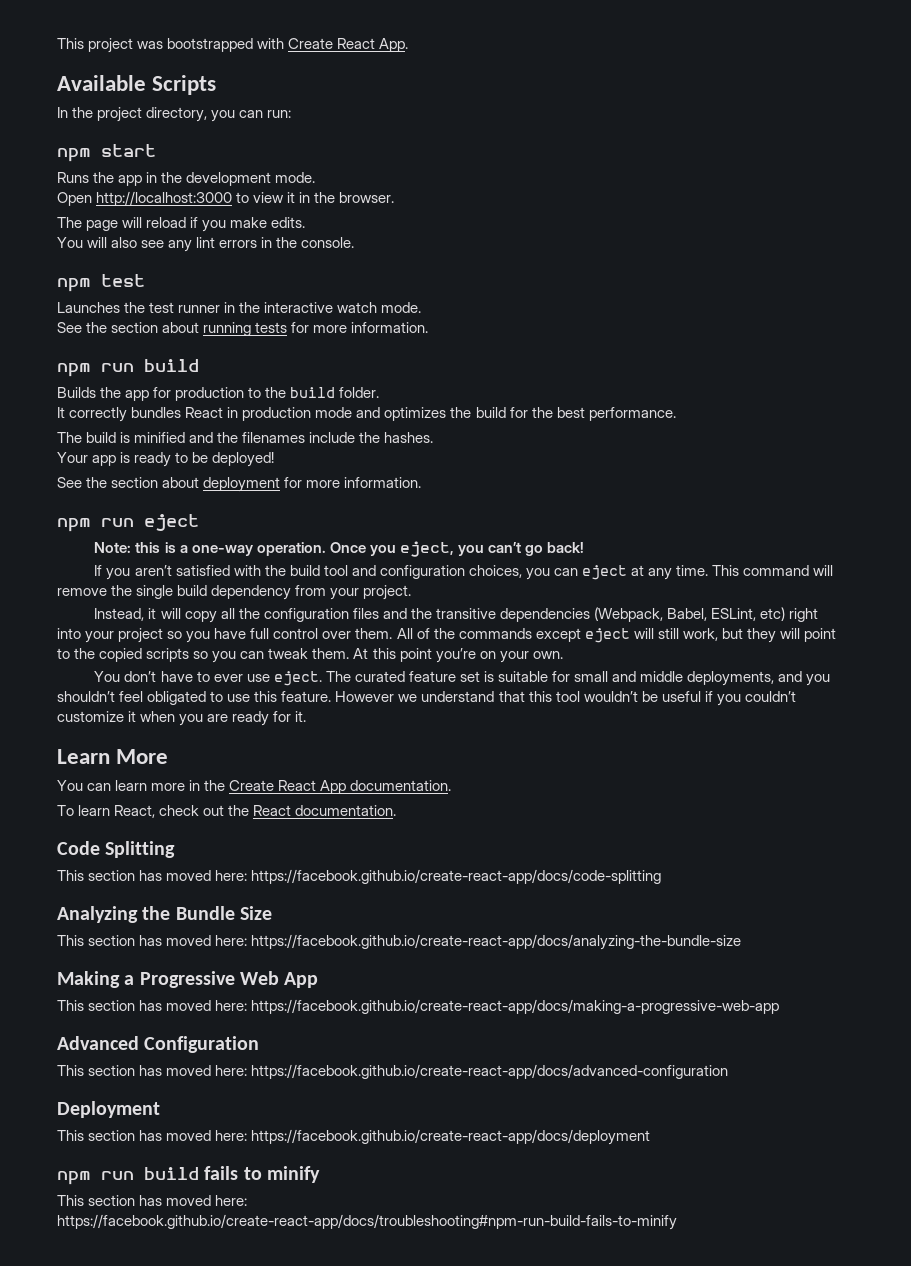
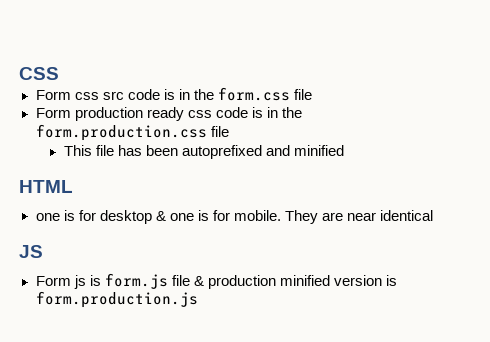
- This project was bootstrapped with Create React App.
- Available Scripts
- In the project directory, you can run:
- npm start
- Runs the app in the development mode.
- Open http://localhost:3000 to view it in the browser.
- The page will reload if you make edits.
- You will also see any lint errors in the console.
- npm test
- Launches the test runner in the interactive watch mode.
- See the section about running tests for more information.
- npm run build
- Builds the app for production to the build folder.
- It correctly bundles React in production mode and optimizes the build for the best performance.
- The build is minified and the filenames include the hashes.
- Your app is ready to be deployed!
- See the section about deployment for more information.
- npm run eject
- Note: this is a one-way operation. Once you eject, you can’t go back!
- If you aren’t satisfied with the build tool and configuration choices, you can eject at any time. This command will remove the single build dependency from your project.
- Instead, it will copy all the configuration files and the transitive dependencies (Webpack, Babel, ESLint, etc) right into your project so you have full control over them. All of the commands except eject will still work, but they will point to the copied scripts so you can tweak them. At this point you’re on your own.
- You don’t have to ever use eject. The curated feature set is suitable for small and middle deployments, and you shouldn’t feel obligated to use this feature. However we understand that this tool wouldn’t be useful if you couldn’t customize it when you are ready for it.
- Learn More
- You can learn more in the Create React App documentation.
- To learn React, check out the React documentation.
- Code Splitting
- This section has moved here: https://facebook.github.io/create-react-app/docs/code-splitting
- Analyzing the Bundle Size
- This section has moved here: https://facebook.github.io/create-react-app/docs/analyzing-the-bundle-size
- Making a Progressive Web App
- This section has moved here: https://facebook.github.io/create-react-app/docs/making-a-progressive-web-app
- Advanced Configuration
- This section has moved here: https://facebook.github.io/create-react-app/docs/advanced-configuration
- Deployment
- This section has moved here: https://facebook.github.io/create-react-app/docs/deployment
- npm run build fails to minify
- This section has moved here: https://facebook.github.io/create-react-app/docs/troubleshooting#npm-run-build-fails-to-minify
+ CSS
+ Form css src code is in the form.css file
+ Form production ready css code is in the form.production.css file
+ This file has been autoprefixed and minified
+ HTML
+ one is for desktop & one is for mobile. They are near identical
+ JS
+ Form js is form.js file & production minified version is form.production.js

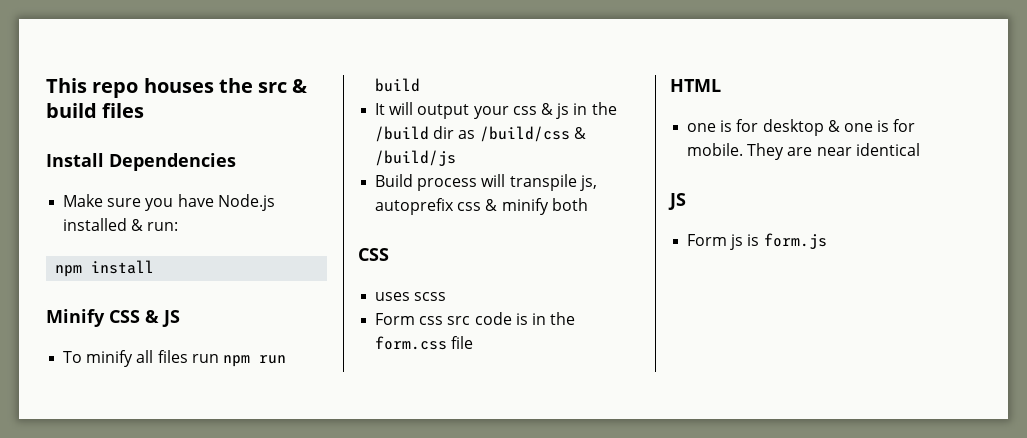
+ This repo houses the src & build files
+ Install Dependencies
+ Make sure you have Node.js installed & run:
+ npm install
+ Minify CSS & JS
+ To minify all files run npm run build
+ It will output your css & js in the /build dir as /build/css & /build/js
+ Build process will transpile js, autoprefix css & minify both
  CSS
+ uses scss
- Form production ready css code is in the form.production.css file
- This file has been autoprefixed and minified
- Form js is form.js file & production minified version is form.production.js
+ Form js is form.js

